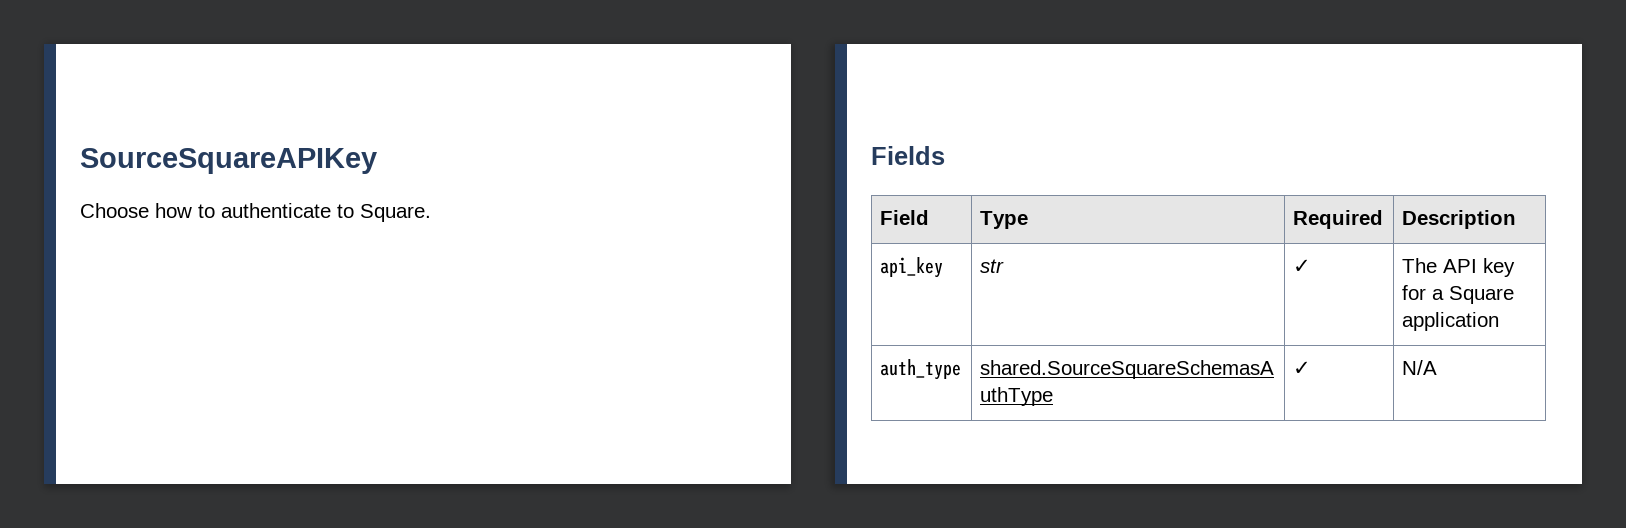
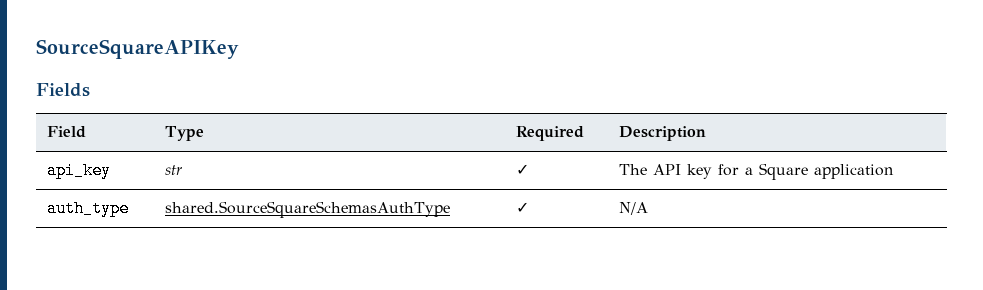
- Choose how to authenticate to Square.

